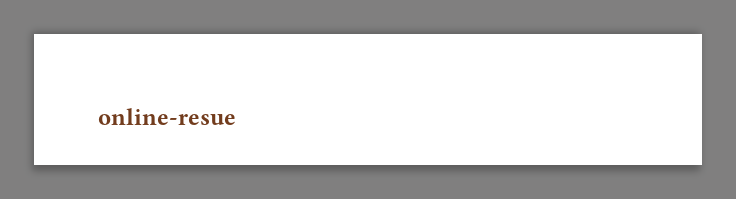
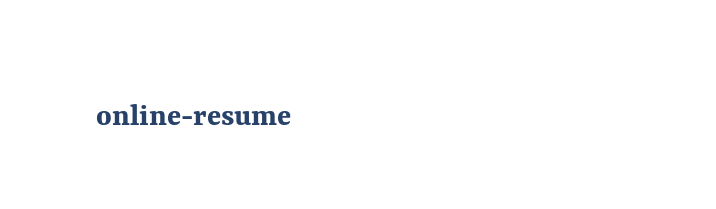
- online-resue
+ online-resume

